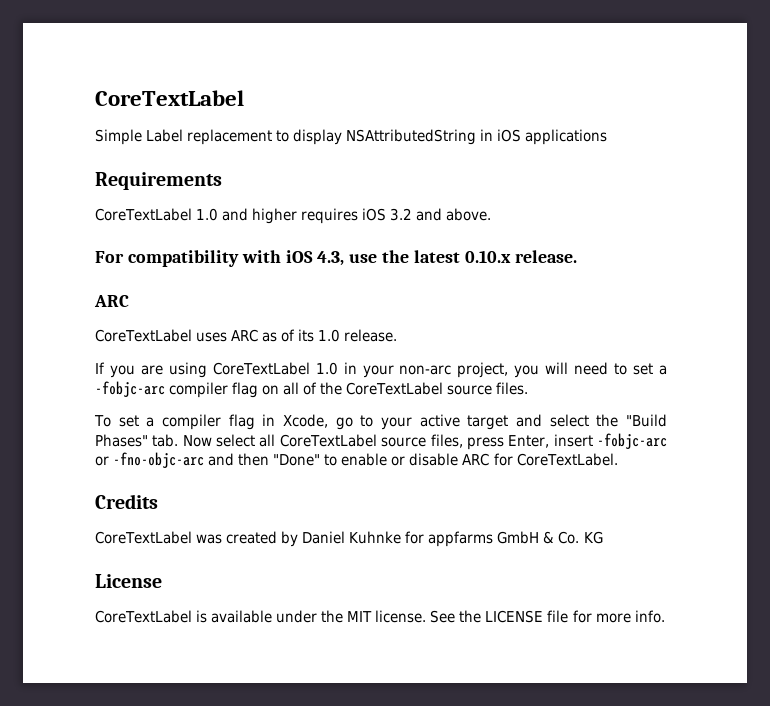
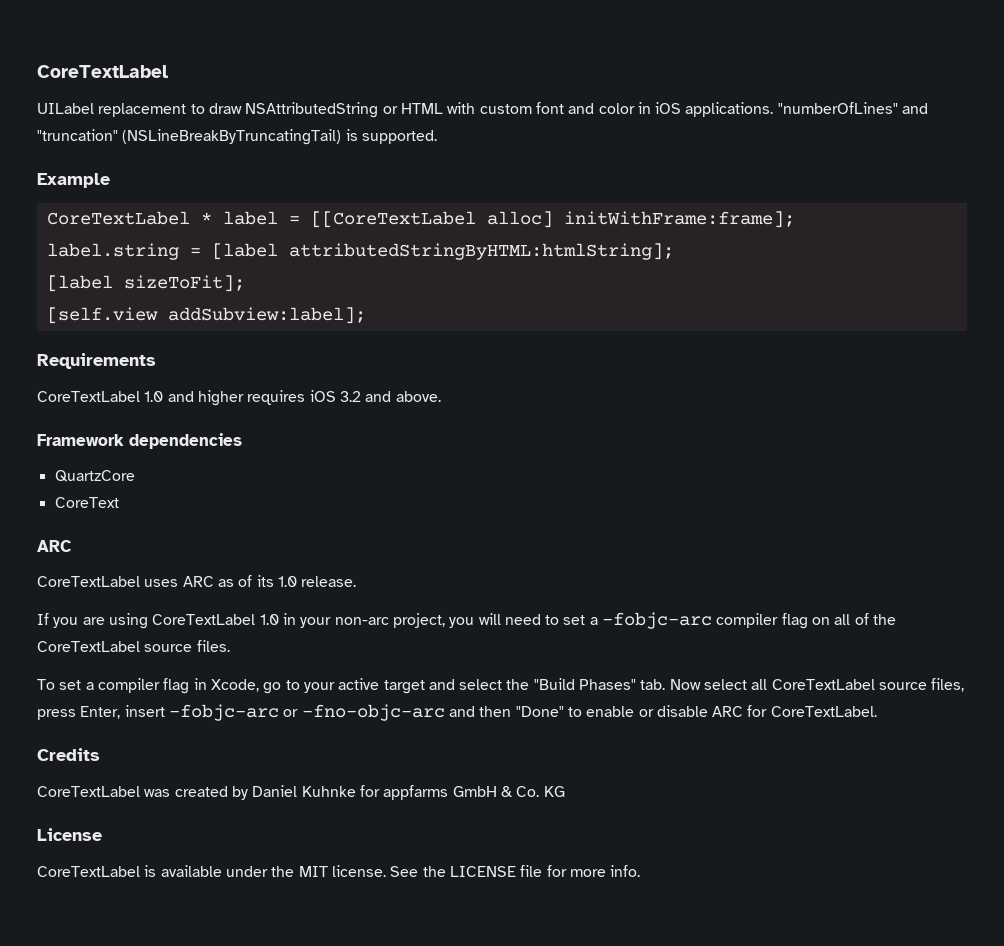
- Simple Label replacement to display NSAttributedString in iOS applications
+ UILabel replacement to draw NSAttributedString or HTML with custom font and color in iOS applications. "numberOfLines" and "truncation" (NSLineBreakByTruncatingTail) is supported.
+ Example
+ CoreTextLabel * label = [[CoreTextLabel alloc] initWithFrame:frame];
+ label.string = [label attributedStringByHTML:htmlString];
+ [label sizeToFit];
+ [self.view addSubview:label];
- For compatibility with iOS 4.3, use the latest 0.10.x release.
+ Framework dependencies
+ QuartzCore
+ CoreText

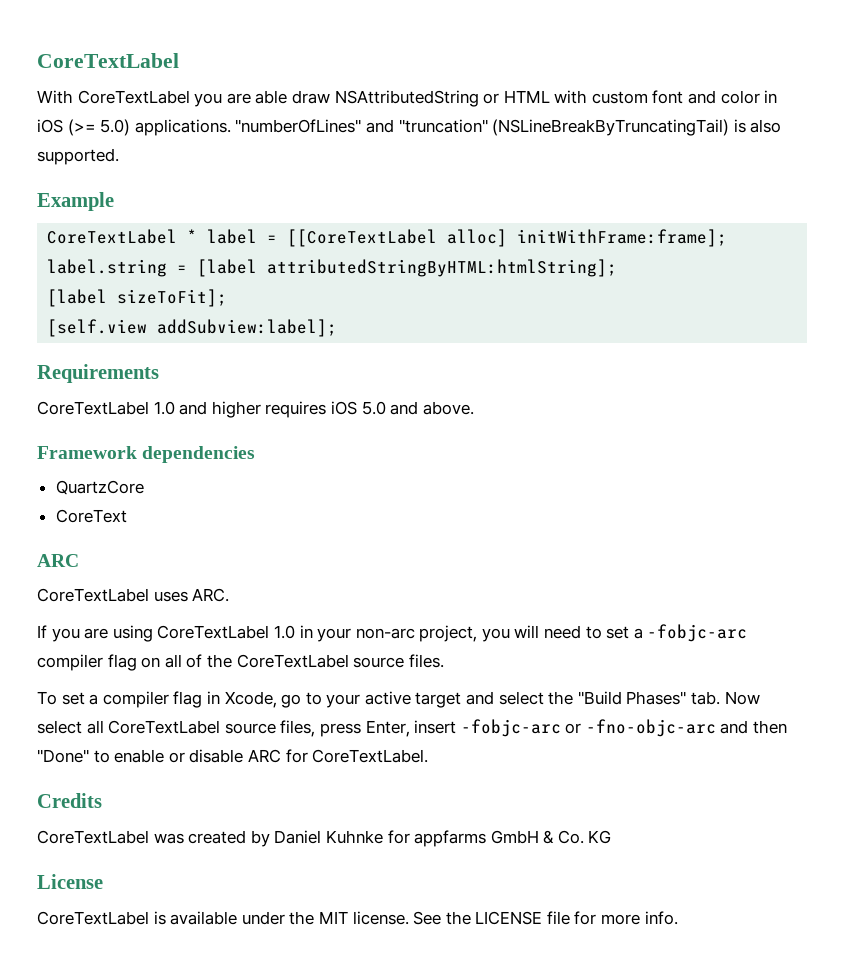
- UILabel replacement to draw NSAttributedString or HTML with custom font and color in iOS applications.
+ With CoreTextLabel you are able draw NSAttributedString or HTML with custom font and color in iOS (>= 5.0) applications.
- "numberOfLines" and "truncation" (NSLineBreakByTruncatingTail) is supported.
+ "numberOfLines" and "truncation" (NSLineBreakByTruncatingTail) is also supported.
- CoreTextLabel 1.0 and higher requires iOS 3.2 and above.
+ CoreTextLabel 1.0 and higher requires iOS 5.0 and above.
- CoreTextLabel uses ARC as of its 1.0 release.
+ CoreTextLabel uses ARC.

